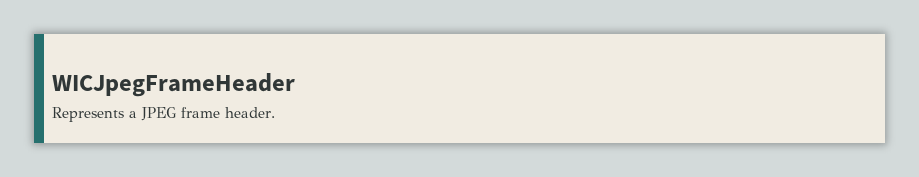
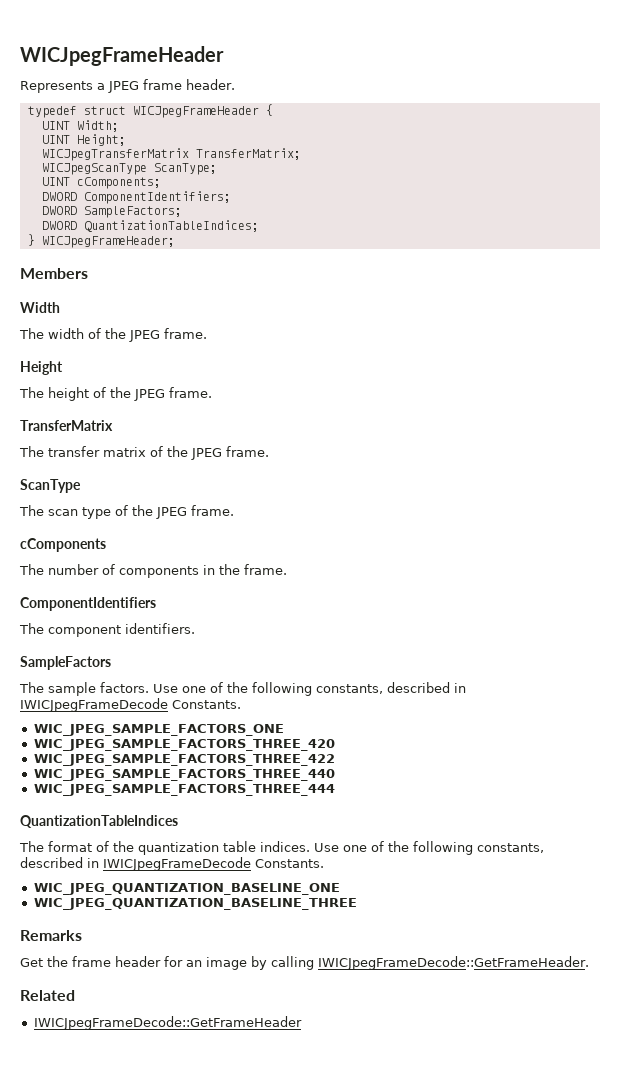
+ typedef struct WICJpegFrameHeader {
+ UINT Width;
+ UINT Height;
+ WICJpegTransferMatrix TransferMatrix;
+ WICJpegScanType ScanType;
+ UINT cComponents;
+ DWORD ComponentIdentifiers;
+ DWORD SampleFactors;
+ DWORD QuantizationTableIndices;
+ } WICJpegFrameHeader;
+ Members
+ Width
+ The width of the JPEG frame.
+ Height
+ The height of the JPEG frame.
+ TransferMatrix
+ The transfer matrix of the JPEG frame.
+ ScanType
+ The scan type of the JPEG frame.
+ cComponents
+ The number of components in the frame.
+ ComponentIdentifiers
+ The component identifiers.
+ SampleFactors
+ The sample factors. Use one of the following constants, described in IWICJpegFrameDecode Constants.
+ WIC_JPEG_SAMPLE_FACTORS_ONE
+ WIC_JPEG_SAMPLE_FACTORS_THREE_420
+ WIC_JPEG_SAMPLE_FACTORS_THREE_422
+ WIC_JPEG_SAMPLE_FACTORS_THREE_440
+ WIC_JPEG_SAMPLE_FACTORS_THREE_444
+ QuantizationTableIndices
+ The format of the quantization table indices. Use one of the following constants, described in IWICJpegFrameDecode Constants.
+ WIC_JPEG_QUANTIZATION_BASELINE_ONE
+ WIC_JPEG_QUANTIZATION_BASELINE_THREE
+ Remarks
+ Get the frame header for an image by calling IWICJpegFrameDecode::GetFrameHeader.
+ Related
+ IWICJpegFrameDecode::GetFrameHeader

